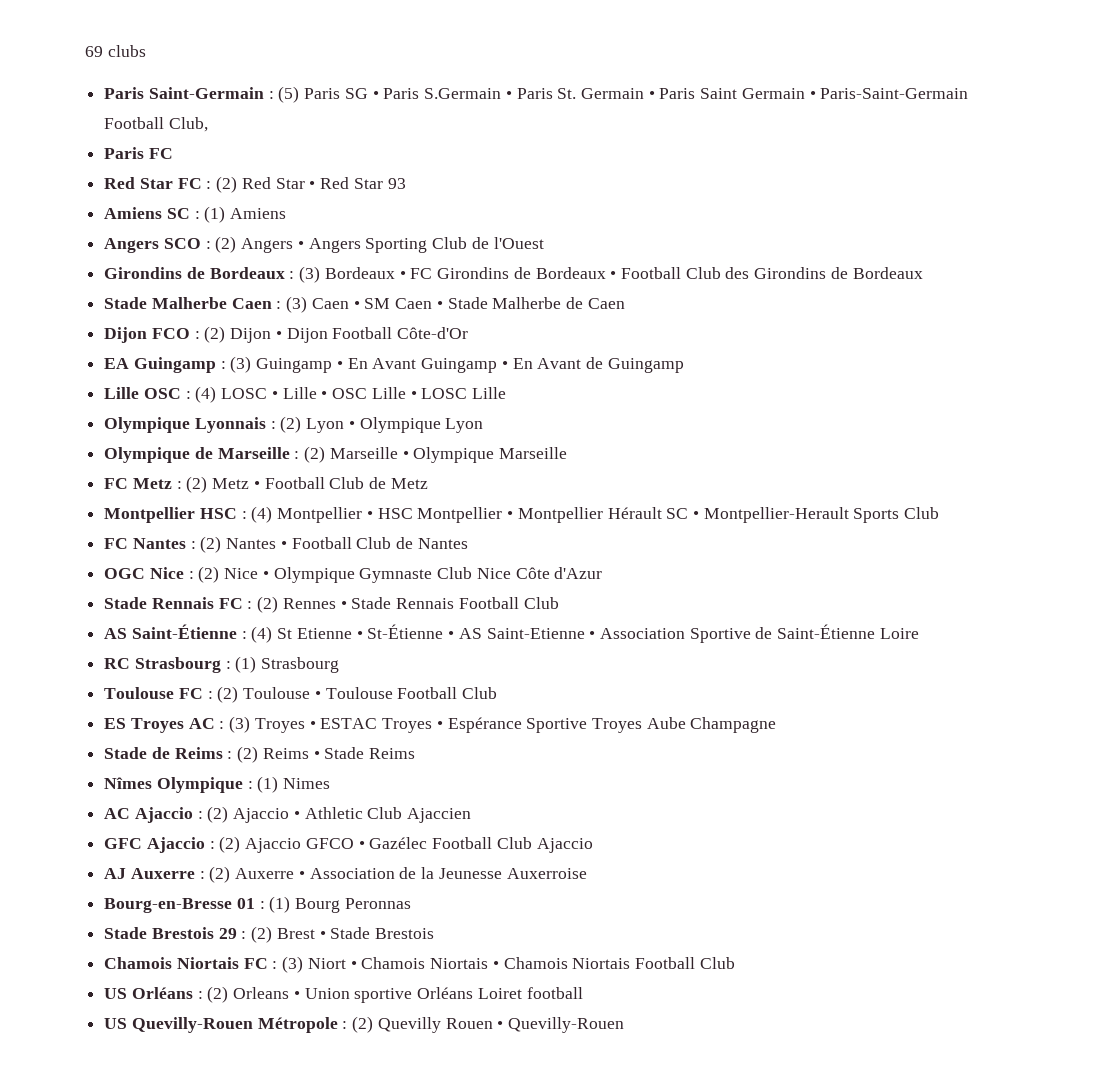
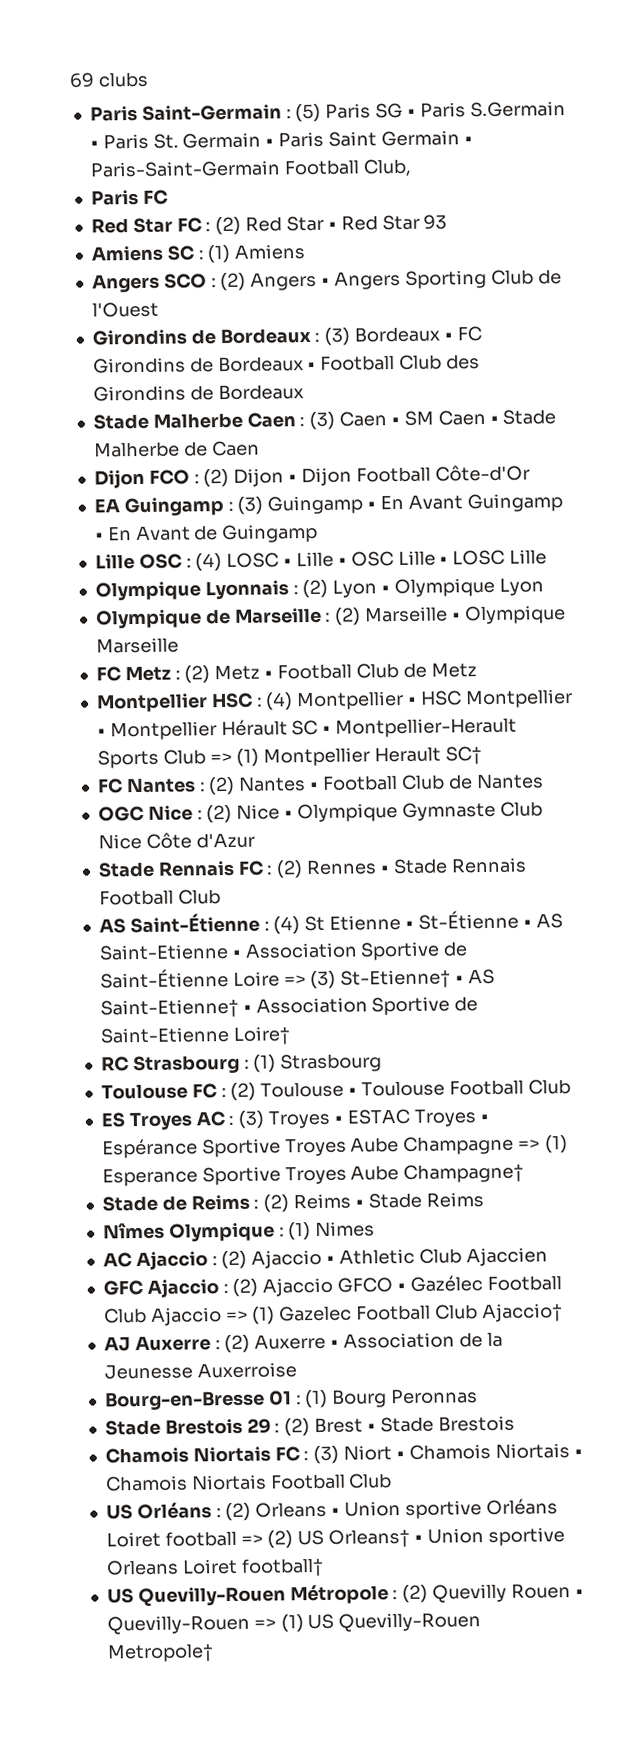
- Montpellier HSC : (4) Montpellier • HSC Montpellier • Montpellier Hérault SC • Montpellier-Herault Sports Club
+ Montpellier HSC : (4) Montpellier • HSC Montpellier • Montpellier Hérault SC • Montpellier-Herault Sports Club => (1) Montpellier Herault SC†
- AS Saint-Étienne : (4) St Etienne • St-Étienne • AS Saint-Etienne • Association Sportive de Saint-Étienne Loire
+ AS Saint-Étienne : (4) St Etienne • St-Étienne • AS Saint-Etienne • Association Sportive de Saint-Étienne Loire => (3) St-Etienne† • AS Saint-Etienne† • Association Sportive de Saint-Etienne Loire†
- ES Troyes AC : (3) Troyes • ESTAC Troyes • Espérance Sportive Troyes Aube Champagne
+ ES Troyes AC : (3) Troyes • ESTAC Troyes • Espérance Sportive Troyes Aube Champagne => (1) Esperance Sportive Troyes Aube Champagne†
- GFC Ajaccio : (2) Ajaccio GFCO • Gazélec Football Club Ajaccio
+ GFC Ajaccio : (2) Ajaccio GFCO • Gazélec Football Club Ajaccio => (1) Gazelec Football Club Ajaccio†
- US Orléans : (2) Orleans • Union sportive Orléans Loiret football
+ US Orléans : (2) Orleans • Union sportive Orléans Loiret football => (2) US Orleans† • Union sportive Orleans Loiret football†
- US Quevilly-Rouen Métropole : (2) Quevilly Rouen • Quevilly-Rouen
+ US Quevilly-Rouen Métropole : (2) Quevilly Rouen • Quevilly-Rouen => (1) US Quevilly-Rouen Metropole†

